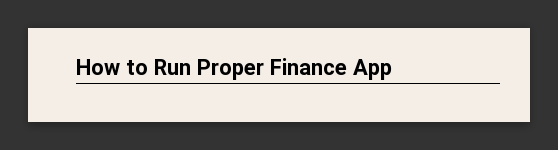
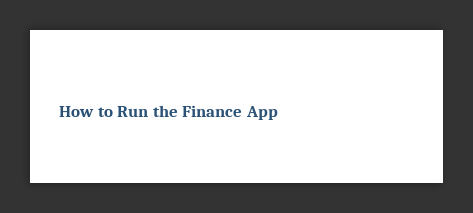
- How to Run Proper Finance App
+ How to Run the Finance App

